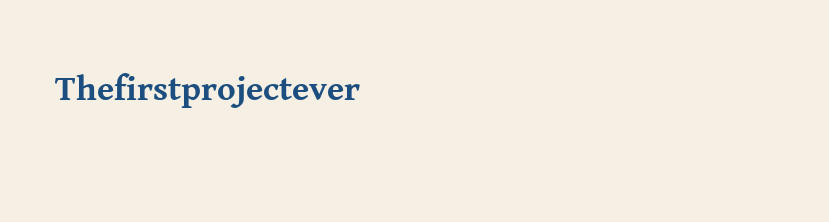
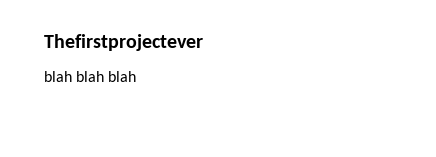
+ blah blah blah

